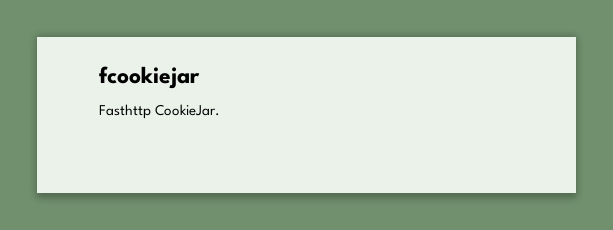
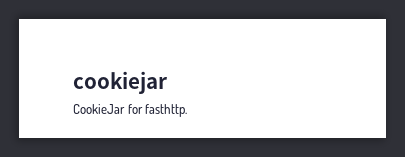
- fcookiejar
- Fasthttp CookieJar.
+ cookiejar
+ CookieJar for fasthttp.

